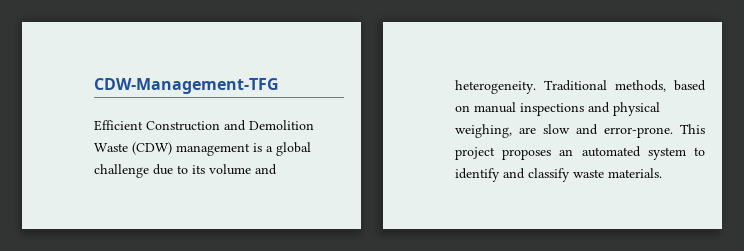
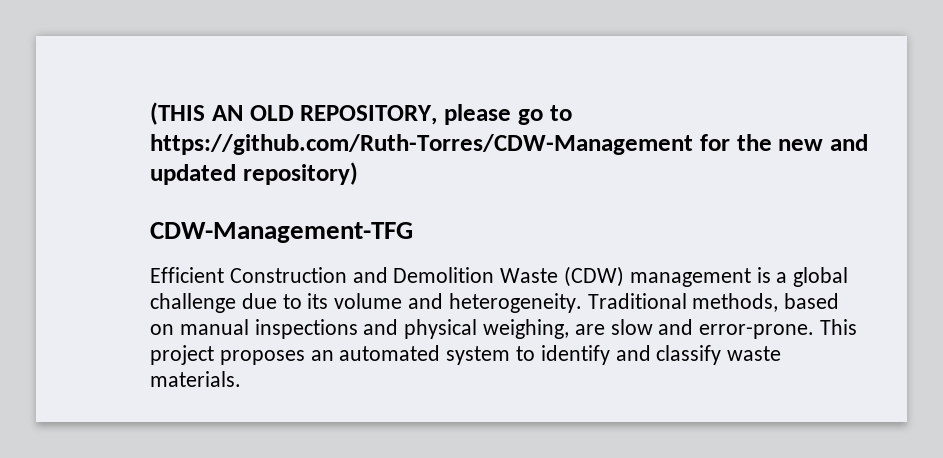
+ (THIS AN OLD REPOSITORY, please go to https://github.com/Ruth-Torres/CDW-Management for the new and updated repository)

